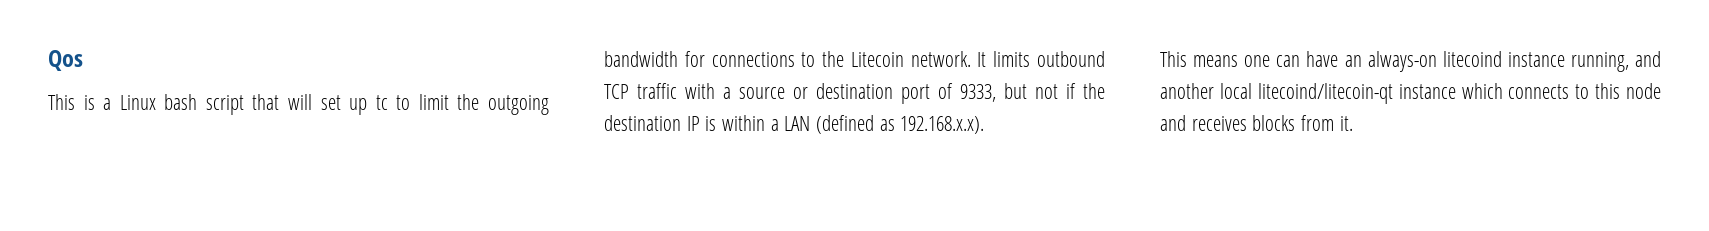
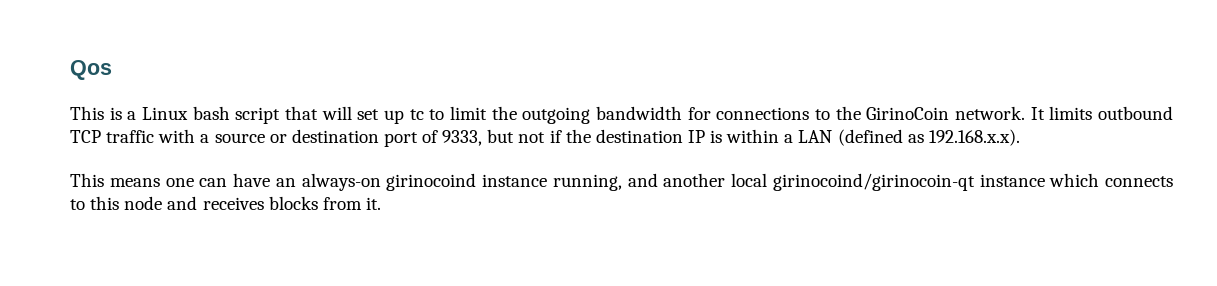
- This is a Linux bash script that will set up tc to limit the outgoing bandwidth for connections to the Litecoin network.
+ This is a Linux bash script that will set up tc to limit the outgoing bandwidth for connections to the GirinoCoin network.
- This means one can have an always-on litecoind instance running, and another local litecoind/litecoin-qt instance which connects to this node and receives blocks from it.
+ This means one can have an always-on girinocoind instance running, and another local girinocoind/girinocoin-qt instance which connects to this node and receives blocks from it.

